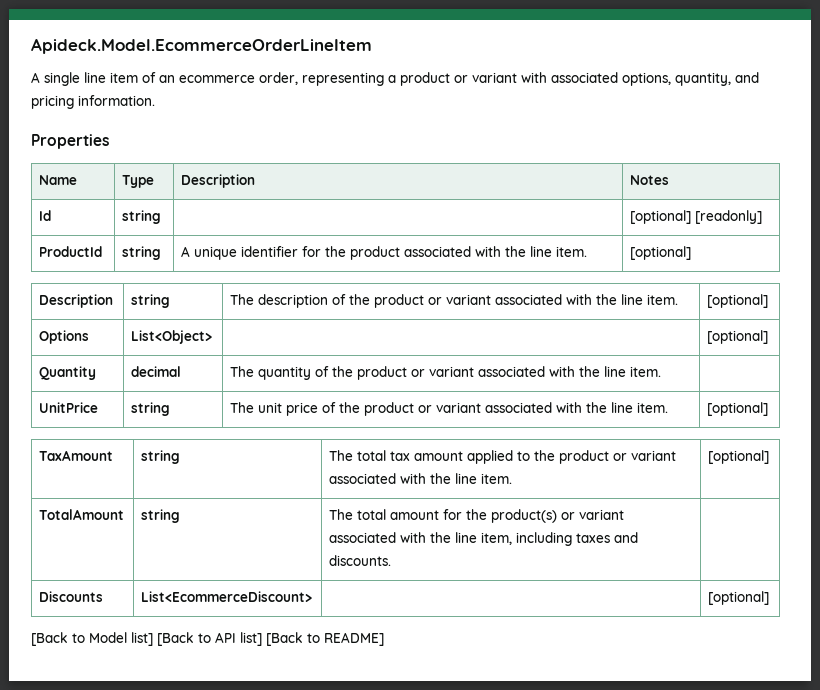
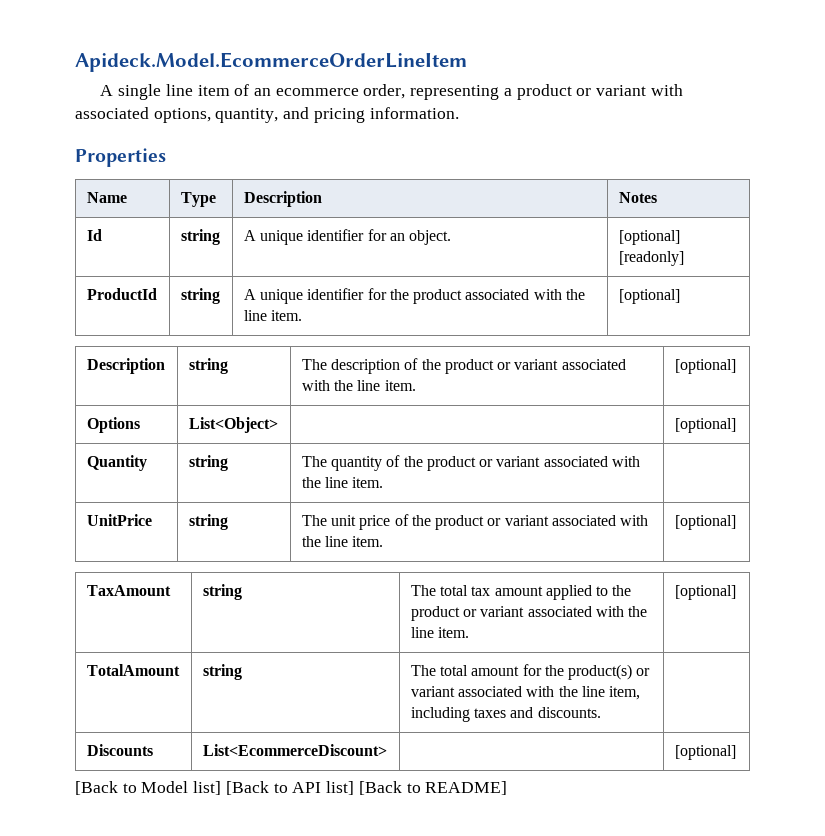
- Id | string | | [optional] [readonly]
+ Id | string | A unique identifier for an object. | [optional] [readonly]
- Quantity | decimal | The quantity of the product or variant associated with the line item. |
+ Quantity | string | The quantity of the product or variant associated with the line item. |

